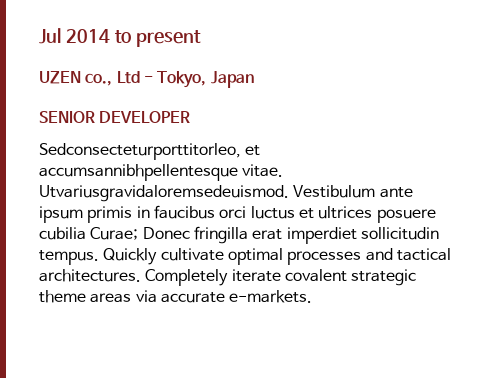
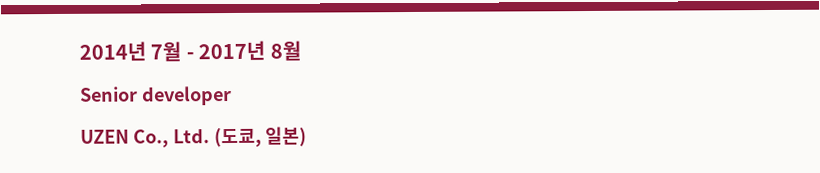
- Jul 2014 to present
- UZEN co., Ltd - Tokyo, Japan
- SENIOR DEVELOPER
- Sedconsecteturporttitorleo, et accumsannibhpellentesque vitae. Utvariusgravidaloremsedeuismod. Vestibulum ante ipsum primis in faucibus orci luctus et ultrices posuere cubilia Curae; Donec fringilla erat imperdiet sollicitudin tempus. Quickly cultivate optimal processes and tactical architectures. Completely iterate covalent strategic theme areas via accurate e-markets.
+ 2014년 7월 - 2017년 8월
+ Senior developer
+ UZEN Co., Ltd. (도쿄, 일본)

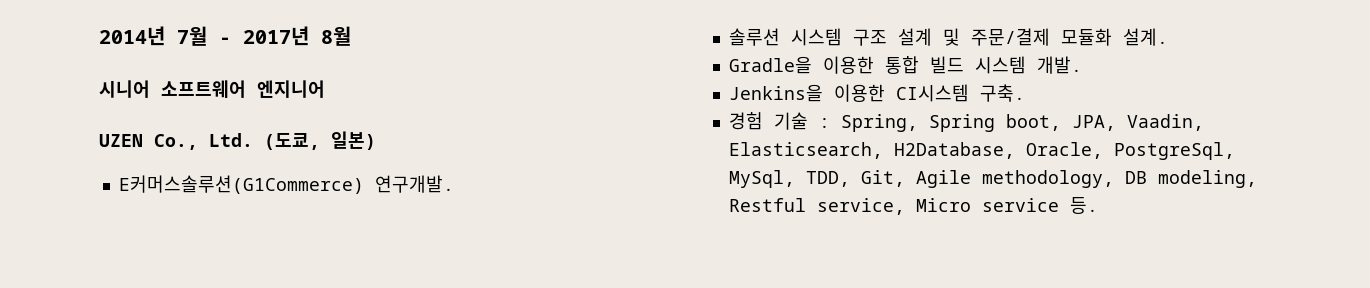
- Senior developer
+ 시니어 소프트웨어 엔지니어
+ E커머스솔루션(G1Commerce) 연구개발.
+ 솔루션 시스템 구조 설계 및 주문/결제 모듈화 설계.
+ Gradle을 이용한 통합 빌드 시스템 개발.
+ Jenkins을 이용한 CI시스템 구축.
+ 경험 기술 : Spring, Spring boot, JPA, Vaadin, Elasticsearch, H2Database, Oracle, PostgreSql, MySql, TDD, Git, Agile methodology, DB modeling, Restful service, Micro service 등.

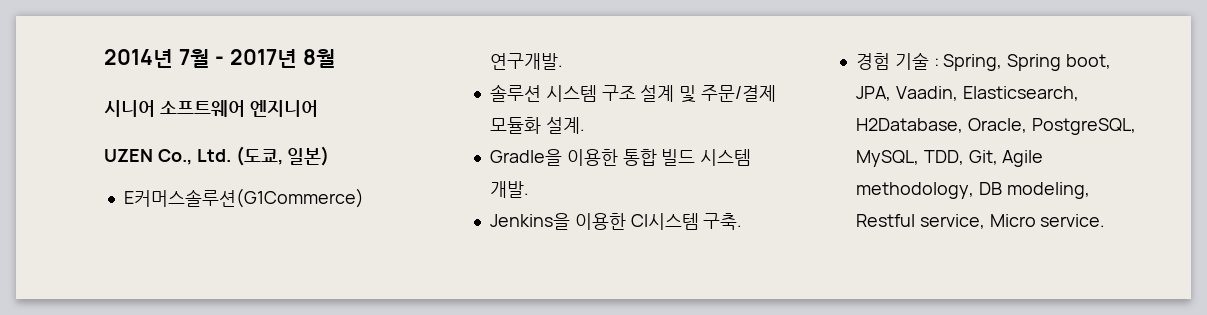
- 경험 기술 : Spring, Spring boot, JPA, Vaadin, Elasticsearch, H2Database, Oracle, PostgreSql, MySql, TDD, Git, Agile methodology, DB modeling, Restful service, Micro service 등.
+ 경험 기술 : Spring, Spring boot, JPA, Vaadin, Elasticsearch, H2Database, Oracle, PostgreSQL, MySQL, TDD, Git, Agile methodology, DB modeling, Restful service, Micro service.

